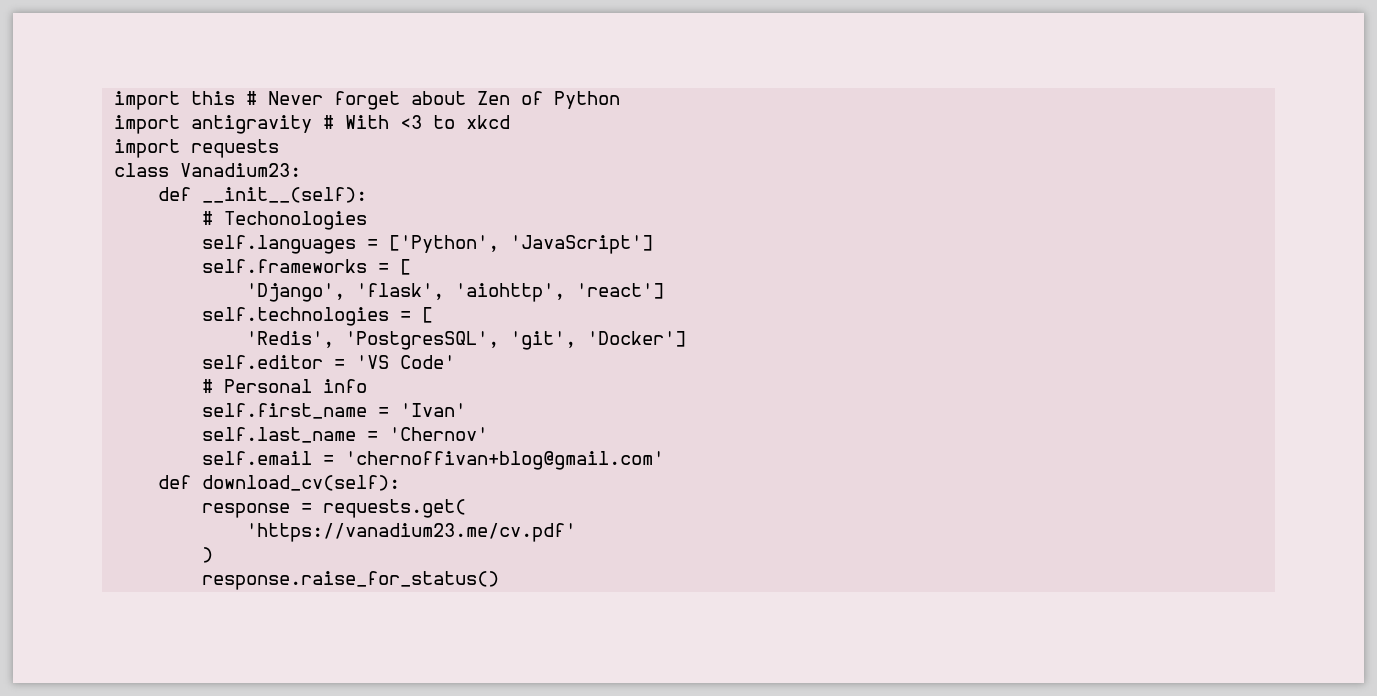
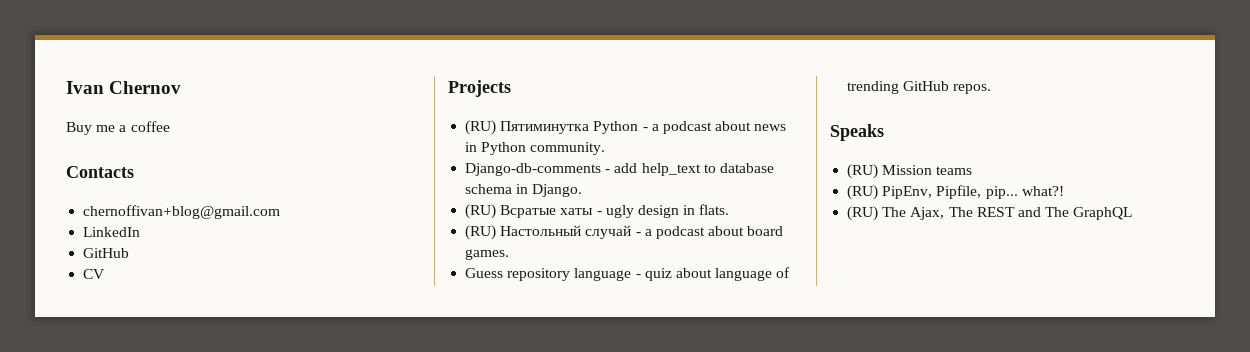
- import this # Never forget about Zen of Python
- import antigravity # With <3 to xkcd
- import requests
- class Vanadium23:
- def __init__(self):
- # Techonologies
- self.languages = ['Python', 'JavaScript']
- self.frameworks = [
- 'Django', 'flask', 'aiohttp', 'react']
- self.technologies = [
- 'Redis', 'PostgresSQL', 'git', 'Docker']
- self.editor = 'VS Code'
- # Personal info
- self.first_name = 'Ivan'
- self.last_name = 'Chernov'
- self.email = 'chernoffivan+blog@gmail.com'
- def download_cv(self):
- response = requests.get(
- 'https://vanadium23.me/cv.pdf'
- )
- response.raise_for_status()
+ Ivan Chernov
+ Buy me a coffee
+ Contacts
+ chernoffivan+blog@gmail.com
+ LinkedIn
+ GitHub
+ CV
+ Projects
+ (RU) Пятиминутка Python - a podcast about news in Python community.
+ Django-db-comments - add help_text to database schema in Django.
+ (RU) Всратые хаты - ugly design in flats.
+ (RU) Настольный случай - a podcast about board games.
+ Guess repository language - quiz about language of trending GitHub repos.
+ Speaks
+ (RU) Mission teams
+ (RU) PipEnv, Pipfile, pip... what?!
+ (RU) The Ajax, The REST and The GraphQL

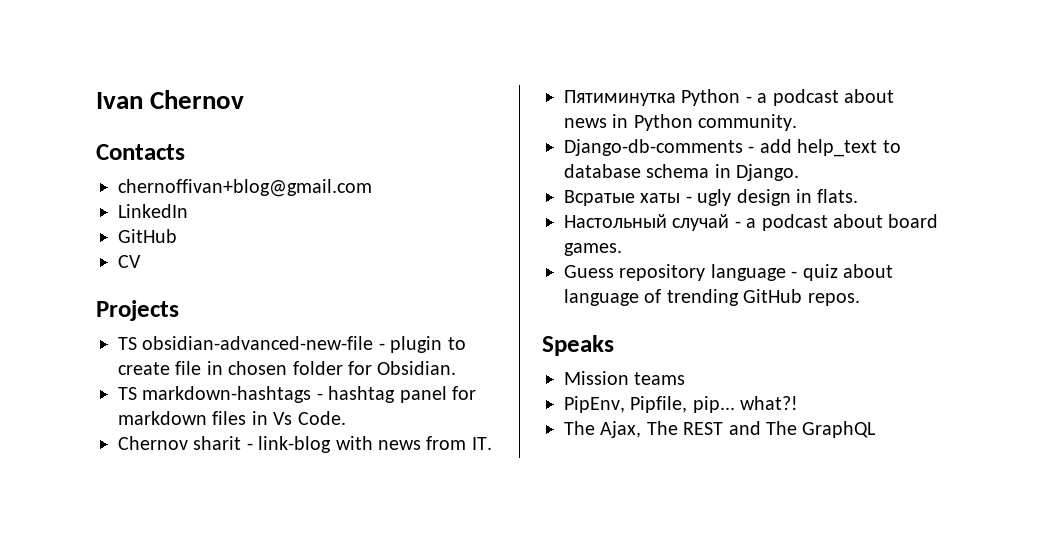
- Buy me a coffee
- (RU) Пятиминутка Python - a podcast about news in Python community.
+ TS obsidian-advanced-new-file - plugin to create file in chosen folder for Obsidian.
+ TS markdown-hashtags - hashtag panel for markdown files in Vs Code.
+ Chernov sharit - link-blog with news from IT.
+ Пятиминутка Python - a podcast about news in Python community.
- (RU) Всратые хаты - ugly design in flats.
+ Всратые хаты - ugly design in flats.
- (RU) Настольный случай - a podcast about board games.
+ Настольный случай - a podcast about board games.
- (RU) Mission teams
+ Mission teams
- (RU) PipEnv, Pipfile, pip... what?!
+ PipEnv, Pipfile, pip... what?!
- (RU) The Ajax, The REST and The GraphQL
+ The Ajax, The REST and The GraphQL

